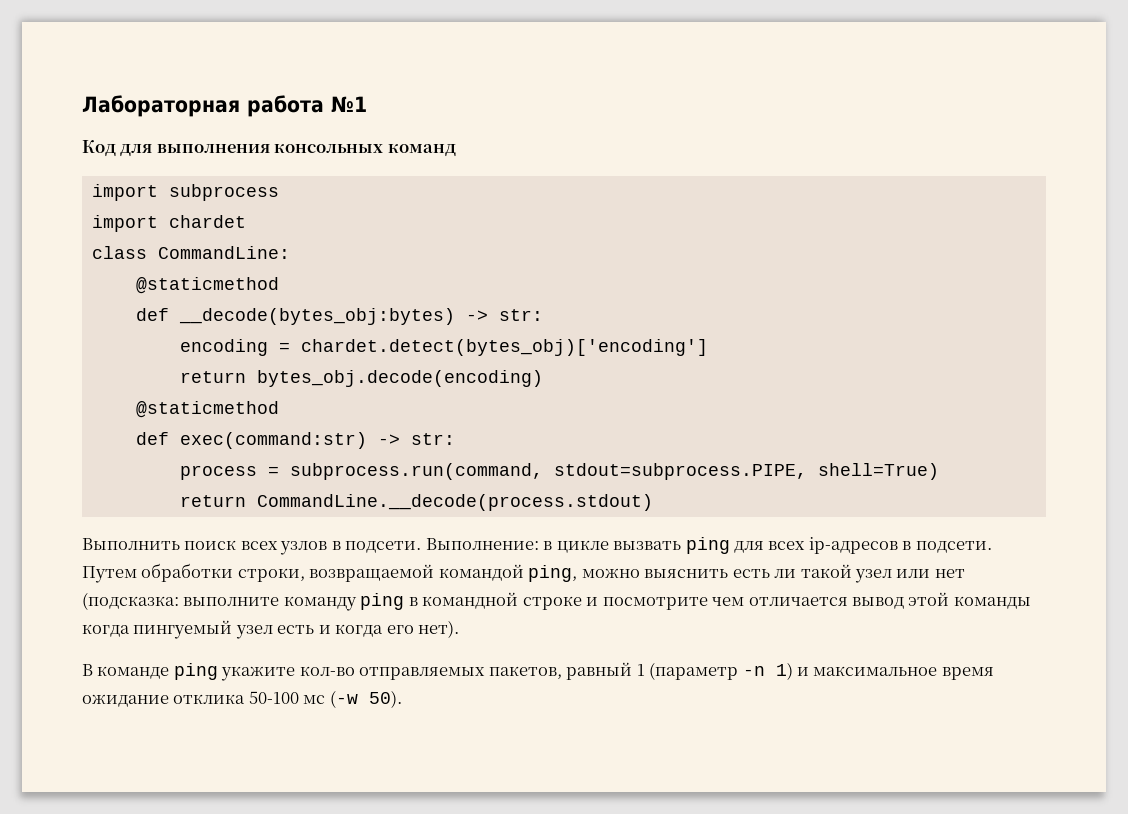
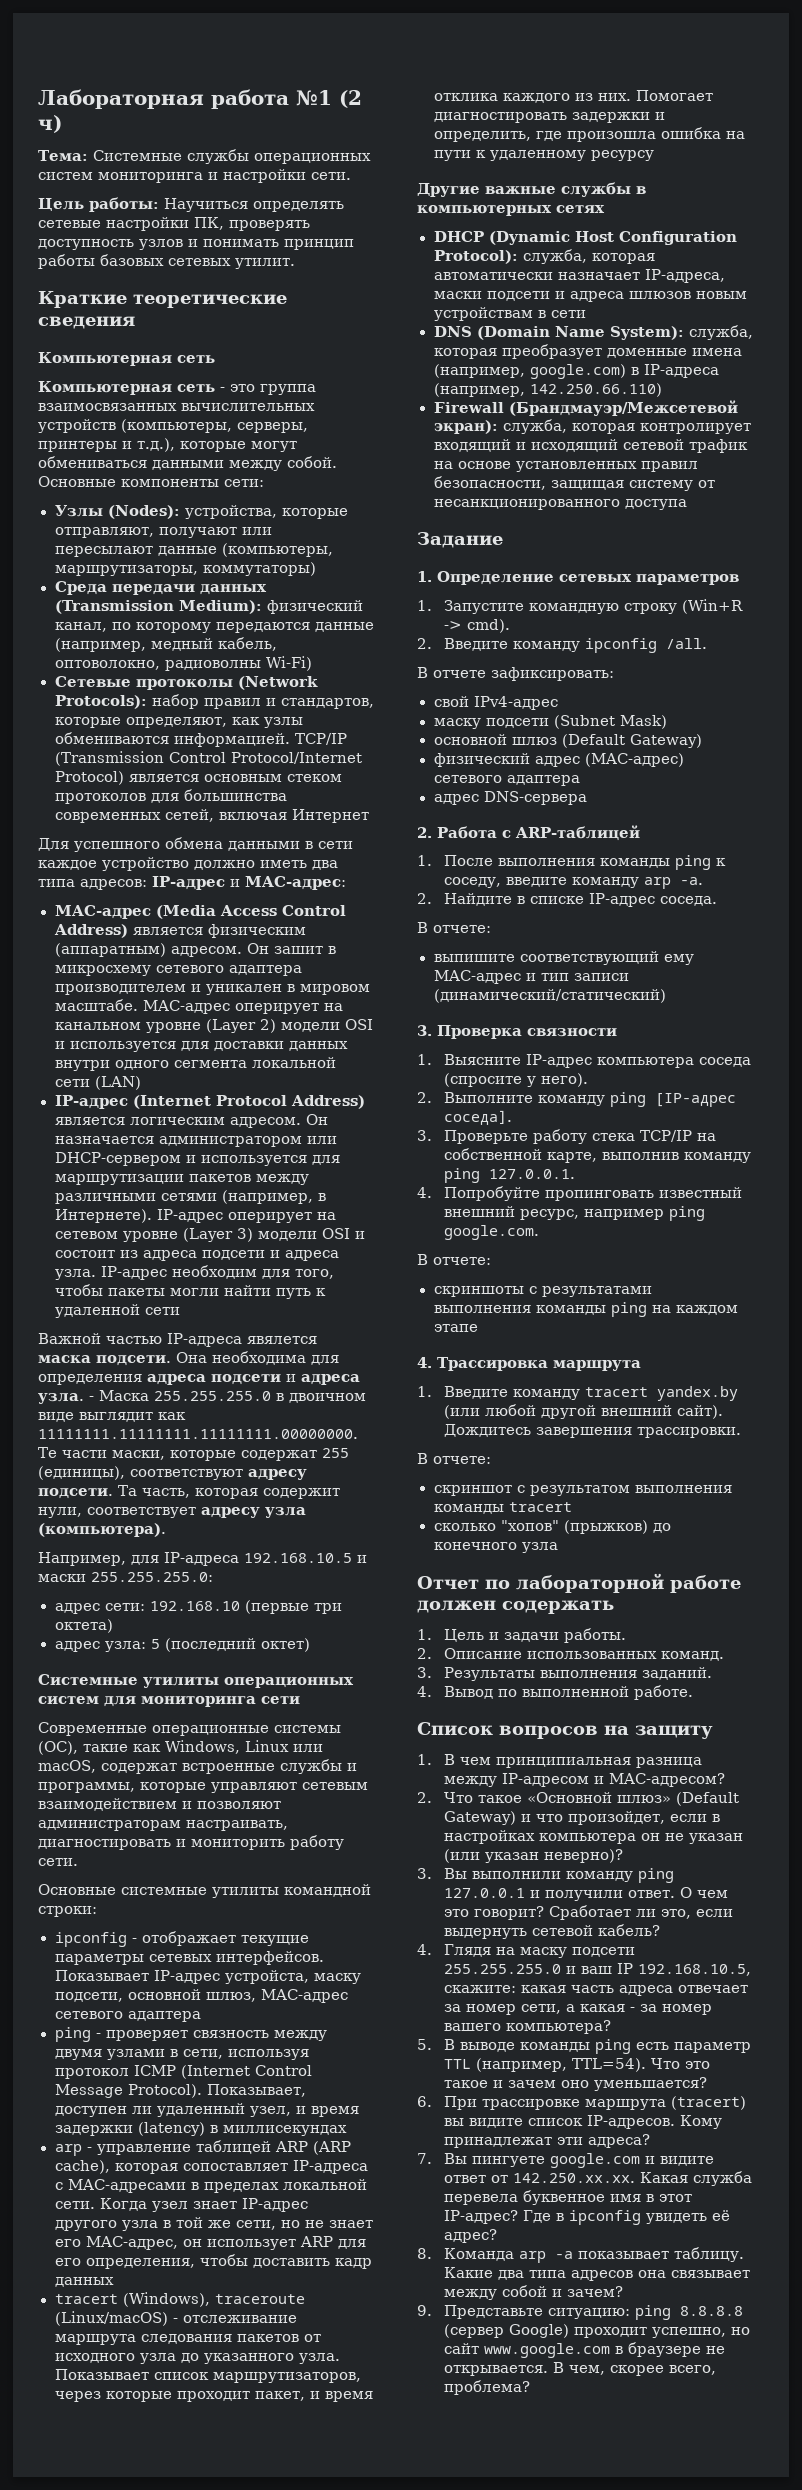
- Лабораторная работа №1
- Код для выполнения консольных команд
- import subprocess
- import chardet
- class CommandLine:
- @staticmethod
- def __decode(bytes_obj:bytes) -> str:
- encoding = chardet.detect(bytes_obj)['encoding']
- return bytes_obj.decode(encoding)
- @staticmethod
- def exec(command:str) -> str:
- process = subprocess.run(command, stdout=subprocess.PIPE, shell=True)
- return CommandLine.__decode(process.stdout)
- Выполнить поиск всех узлов в подсети. Выполнение: в цикле вызвать ping для всех ip-адресов в подсети. Путем обработки строки, возвращаемой командой ping, можно выяснить есть ли такой узел или нет (подсказка: выполните команду ping в командной строке и посмотрите чем отличается вывод этой команды когда пингуемый узел есть и когда его нет).
- В команде ping укажите кол-во отправляемых пакетов, равный 1 (параметр -n 1) и максимальное время ожидание отклика 50-100 мс (-w 50).
+ Лабораторная работа №1 (2 ч)
+ Тема: Системные службы операционных систем мониторинга и настройки сети.
+ Цель работы: Научиться определять сетевые настройки ПК, проверять доступность узлов и понимать принцип работы базовых сетевых утилит.
+ Краткие теоретические сведения
+ Компьютерная сеть
+ Компьютерная сеть - это группа взаимосвязанных вычислительных устройств (компьютеры, серверы, принтеры и т.д.), которые могут обмениваться данными между собой. Основные компоненты сети:
+ Узлы (Nodes): устройства, которые отправляют, получают или пересылают данные (компьютеры, маршрутизаторы, коммутаторы)
+ Среда передачи данных (Transmission Medium): физический канал, по которому передаются данные (например, медный кабель, оптоволокно, радиоволны Wi-Fi)
+ Сетевые протоколы (Network Protocols): набор правил и стандартов, которые определяют, как узлы обмениваются информацией. TCP/IP (Transmission Control Protocol/Internet Protocol) является основным стеком протоколов для большинства современных сетей, включая Интернет
+ Для успешного обмена данными в сети каждое устройство должно иметь два типа адресов: IP-адрес и MAC-адрес:
+ MAC-адрес (Media Access Control Address) является физическим (аппаратным) адресом. Он зашит в микросхему сетевого адаптера производителем и уникален в мировом масштабе. MAC-адрес оперирует на канальном уровне (Layer 2) модели OSI и используется для доставки данных внутри одного сегмента локальной сети (LAN)
+ IP-адрес (Internet Protocol Address) является логическим адресом. Он назначается администратором или DHCP-сервером и используется для маршрутизации пакетов между различными сетями (например, в Интернете). IP-адрес оперирует на сетевом уровне (Layer 3) модели OSI и состоит из адреса подсети и адреса узла. IP-адрес необходим для того, чтобы пакеты могли найти путь к удаленной сети
+ Важной частью IP-адреса явялется маска подсети. Она необходима для определения адреса подсети и адреса узла. - Маска 255.255.255.0 в двоичном виде выглядит как 11111111.11111111.11111111.00000000. Те части маски, которые содержат 255 (единицы), соответствуют адресу подсети. Та часть, которая содержит нули, соответствует адресу узла (компьютера).
+ Например, для IP-адреса 192.168.10.5 и маски 255.255.255.0:
+ адрес сети: 192.168.10 (первые три октета)
+ адрес узла: 5 (последний октет)
+ Системные утилиты операционных систем для мониторинга сети
+ Современные операционные системы (ОС), такие как Windows, Linux или macOS, содержат встроенные службы и программы, которые управляют сетевым взаимодействием и позволяют администраторам настраивать, диагностировать и мониторить работу сети.
+ Основные системные утилиты командной строки:
+ ipconfig - отображает текущие параметры сетевых интерфейсов. Показывает IP-адрес устройста, маску подсети, основной шлюз, MAC-адрес сетевого адаптера
+ ping - проверяет связность между двумя узлами в сети, используя протокол ICMP (Internet Control Message Protocol). Показывает, доступен ли удаленный узел, и время задержки (latency) в миллисекундах
+ arp - управление таблицей ARP (ARP cache), которая сопоставляет IP-адреса с MAC-адресами в пределах локальной сети. Когда узел знает IP-адрес другого узла в той же сети, но не знает его MAC-адрес, он использует ARP для его определения, чтобы доставить кадр данных
+ tracert (Windows), traceroute (Linux/macOS) - отслеживание маршрута следования пакетов от исходного узла до указанного узла. Показывает список маршрутизаторов, через которые проходит пакет, и время отклика каждого из них. Помогает диагностировать задержки и определить, где произошла ошибка на пути к удаленному ресурсу
+ Другие важные службы в компьютерных сетях
+ DHCP (Dynamic Host Configuration Protocol): служба, которая автоматически назначает IP-адреса, маски подсети и адреса шлюзов новым устройствам в сети
+ DNS (Domain Name System): служба, которая преобразует доменные имена (например, google.com) в IP-адреса (например, 142.250.66.110)
+ Firewall (Брандмауэр/Межсетевой экран): cлужба, которая контролирует входящий и исходящий сетевой трафик на основе установленных правил безопасности, защищая систему от несанкционированного доступа
+ Задание
+ 1. Определение сетевых параметров
+ 1. Запустите командную строку (Win+R -> cmd).
+ 2. Введите команду ipconfig /all.
+ В отчете зафиксировать:
+ свой IPv4-адрес
+ маску подсети (Subnet Mask)
+ основной шлюз (Default Gateway)
+ физический адрес (MAC-адрес) сетевого адаптера
+ адрес DNS-сервера
+ 2. Работа с ARP-таблицей
+ 1. После выполнения команды ping к соседу, введите команду arp -a.
+ 2. Найдите в списке IP-адрес соседа.
+ В отчете:
+ выпишите соответствующий ему MAC-адрес и тип записи (динамический/статический)
+ 3. Проверка связности
+ 1. Выясните IP-адрес компьютера соседа (спросите у него).
+ 2. Выполните команду ping [IP-адрес соседа].
+ 3. Проверьте работу стека TCP/IP на собственной карте, выполнив команду ping 127.0.0.1.
+ 4. Попробуйте пропинговать известный внешний ресурс, например ping google.com.
+ В отчете:
+ скриншоты с результатами выполнения команды ping на каждом этапе
+ 4. Трассировка маршрута
+ 1. Введите команду tracert yandex.by (или любой другой внешний сайт). Дождитесь завершения трассировки.
+ В отчете:
+ скриншот с результатом выполнения команды tracert
+ cколько "хопов" (прыжков) до конечного узла
+ Отчет по лабораторной работе должен содержать
+ 1. Цель и задачи работы.
+ 2. Описание использованных команд.
+ 3. Результаты выполнения заданий.
+ 4. Вывод по выполненной работе.
+ Список вопросов на защиту
+ 1. В чем принципиальная разница между IP-адресом и MAC-адресом?
+ 2. Что такое «Основной шлюз» (Default Gateway) и что произойдет, если в настройках компьютера он не указан (или указан неверно)?
+ 3. Вы выполнили команду ping 127.0.0.1 и получили ответ. О чем это говорит? Сработает ли это, если выдернуть сетевой кабель?
+ 4. Глядя на маску подсети 255.255.255.0 и ваш IP 192.168.10.5, скажите: какая часть адреса отвечает за номер сети, а какая - за номер вашего компьютера?
+ 5. В выводе команды ping есть параметр TTL (например, TTL=54). Что это такое и зачем оно уменьшается?
+ 6. При трассировке маршрута (tracert) вы видите список IP-адресов. Кому принадлежат эти адреса?
+ 7. Вы пингуете google.com и видите ответ от 142.250.xx.xx. Какая служба перевела буквенное имя в этот IP-адрес? Где в ipconfig увидеть её адрес?
+ 8. Команда arp -a показывает таблицу. Какие два типа адресов она связывает между собой и зачем?
+ 9. Представьте ситуацию: ping 8.8.8.8 (сервер Google) проходит успешно, но сайт www.google.com в браузере не открывается. В чем, скорее всего, проблема?

